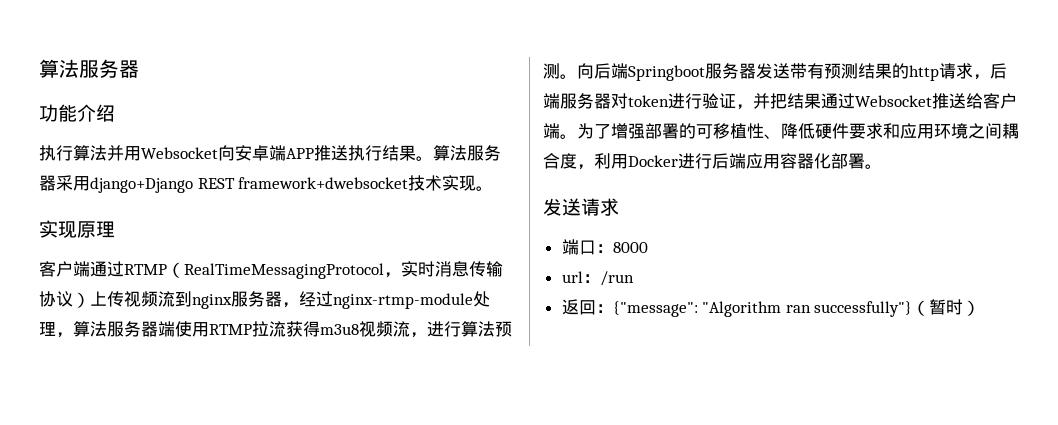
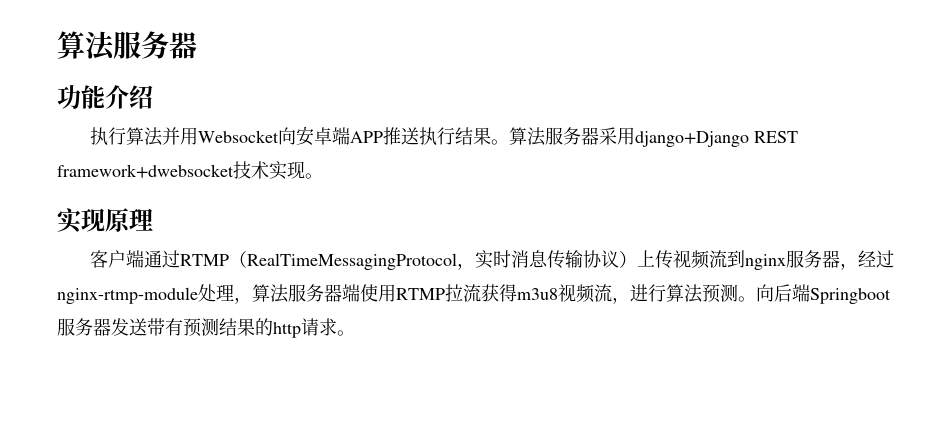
- 向后端Springboot服务器发送带有预测结果的http请求，后端服务器对token进行验证，并把结果通过Websocket推送给客户端。为了增强部署的可移植性、降低硬件要求和应用环境之间耦合度，利用Docker进行后端应用容器化部署。
- 发送请求
- 端口：8000
- url：/run
- 返回：{"message": "Algorithm ran successfully"}（暂时）
+ 向后端Springboot服务器发送带有预测结果的http请求。

